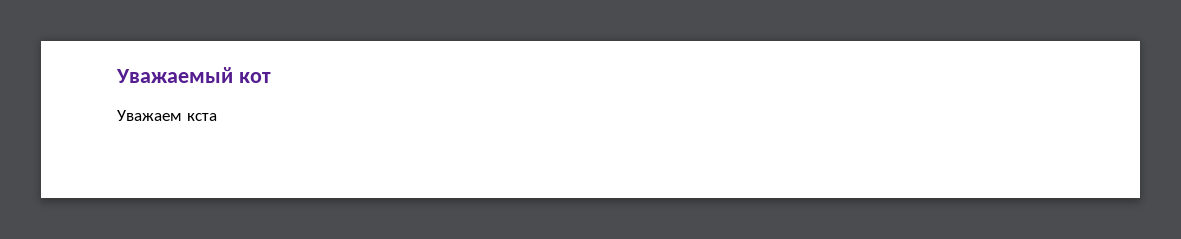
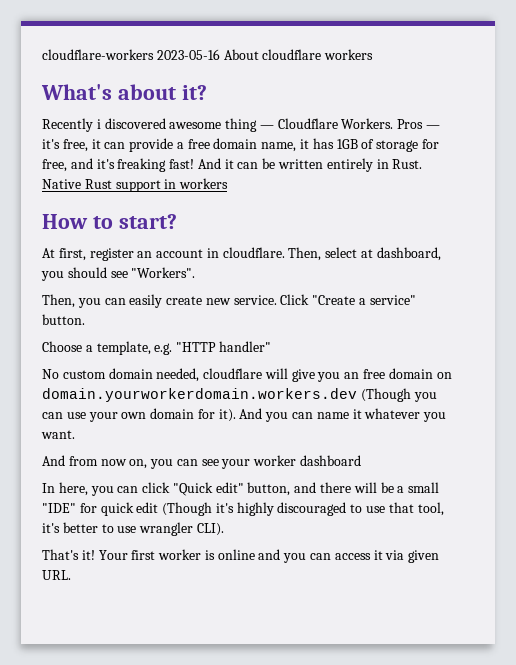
- Уважаемый кот
- Уважаем кста
+ cloudflare-workers 2023-05-16 About cloudflare workers
+ What's about it?
+ Recently i discovered awesome thing — Cloudflare Workers. Pros — it's free, it can provide a free domain name, it has 1GB of storage for free, and it's freaking fast! And it can be written entirely in Rust. Native Rust support in workers
+ How to start?
+ At first, register an account in cloudflare. Then, select at dashboard, you should see "Workers".
+ Then, you can easily create new service. Click "Create a service" button.
+ Choose a template, e.g. "HTTP handler"
+ No custom domain needed, cloudflare will give you an free domain on domain.yourworkerdomain.workers.dev (Though you can use your own domain for it). And you can name it whatever you want.
+ And from now on, you can see your worker dashboard
+ In here, you can click "Quick edit" button, and there will be a small "IDE" for quick edit (Though it's highly discouraged to use that tool, it's better to use wrangler CLI).
+ That's it! Your first worker is online and you can access it via given URL.

